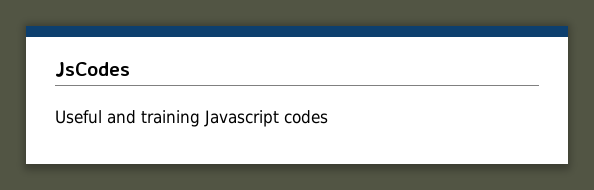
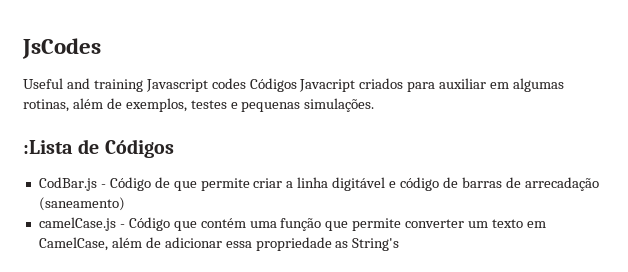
- Useful and training Javascript codes
+ Useful and training Javascript codes Códigos Javacript criados para auxiliar em algumas rotinas, além de exemplos, testes e pequenas simulações.
+ :Lista de Códigos
+ CodBar.js - Código de que permite criar a linha digitável e código de barras de arrecadação (saneamento)
+ camelCase.js - Código que contém uma função que permite converter um texto em CamelCase, além de adicionar essa propriedade as String's

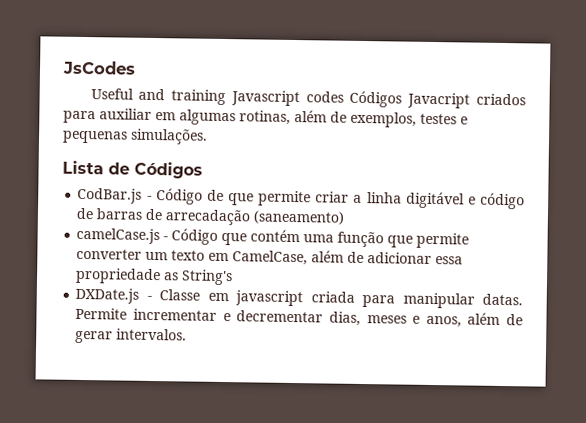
- :Lista de Códigos
+ Lista de Códigos
+ DXDate.js - Classe em javascript criada para manipular datas. Permite incrementar e decrementar dias, meses e anos, além de gerar intervalos.

